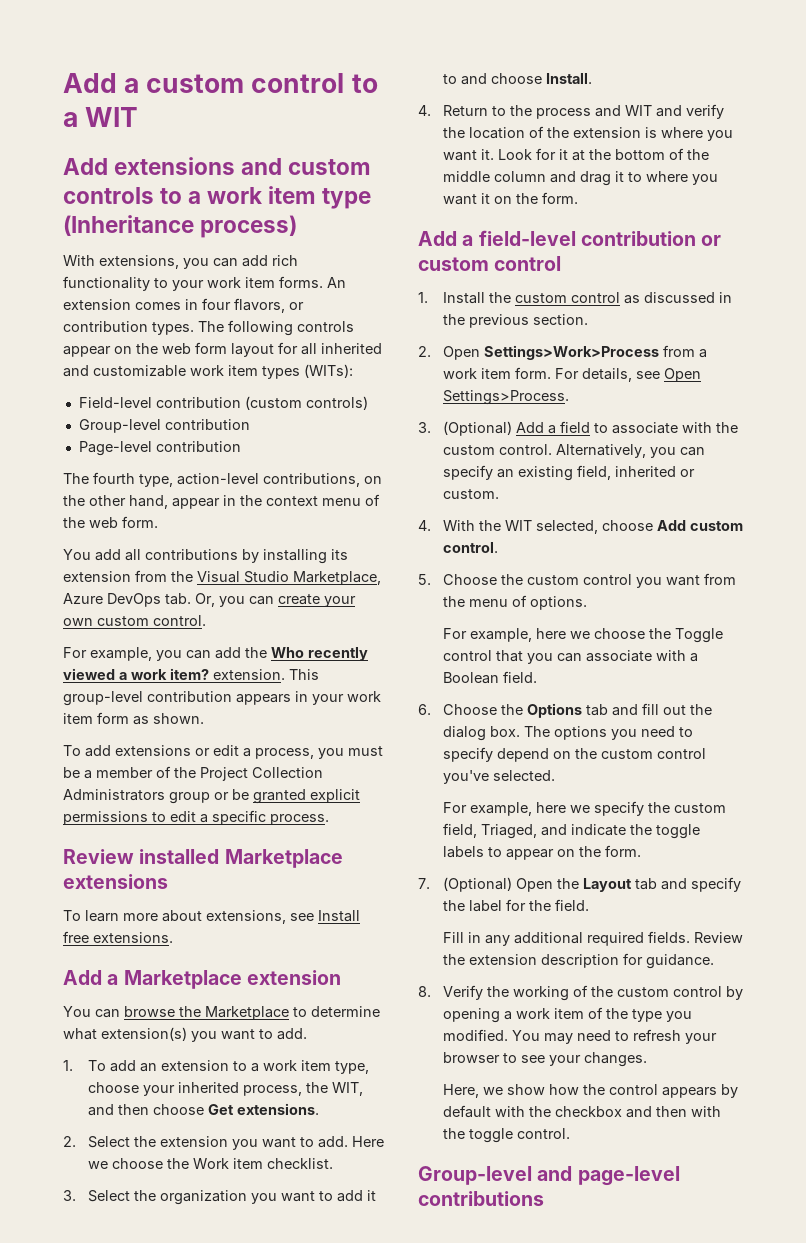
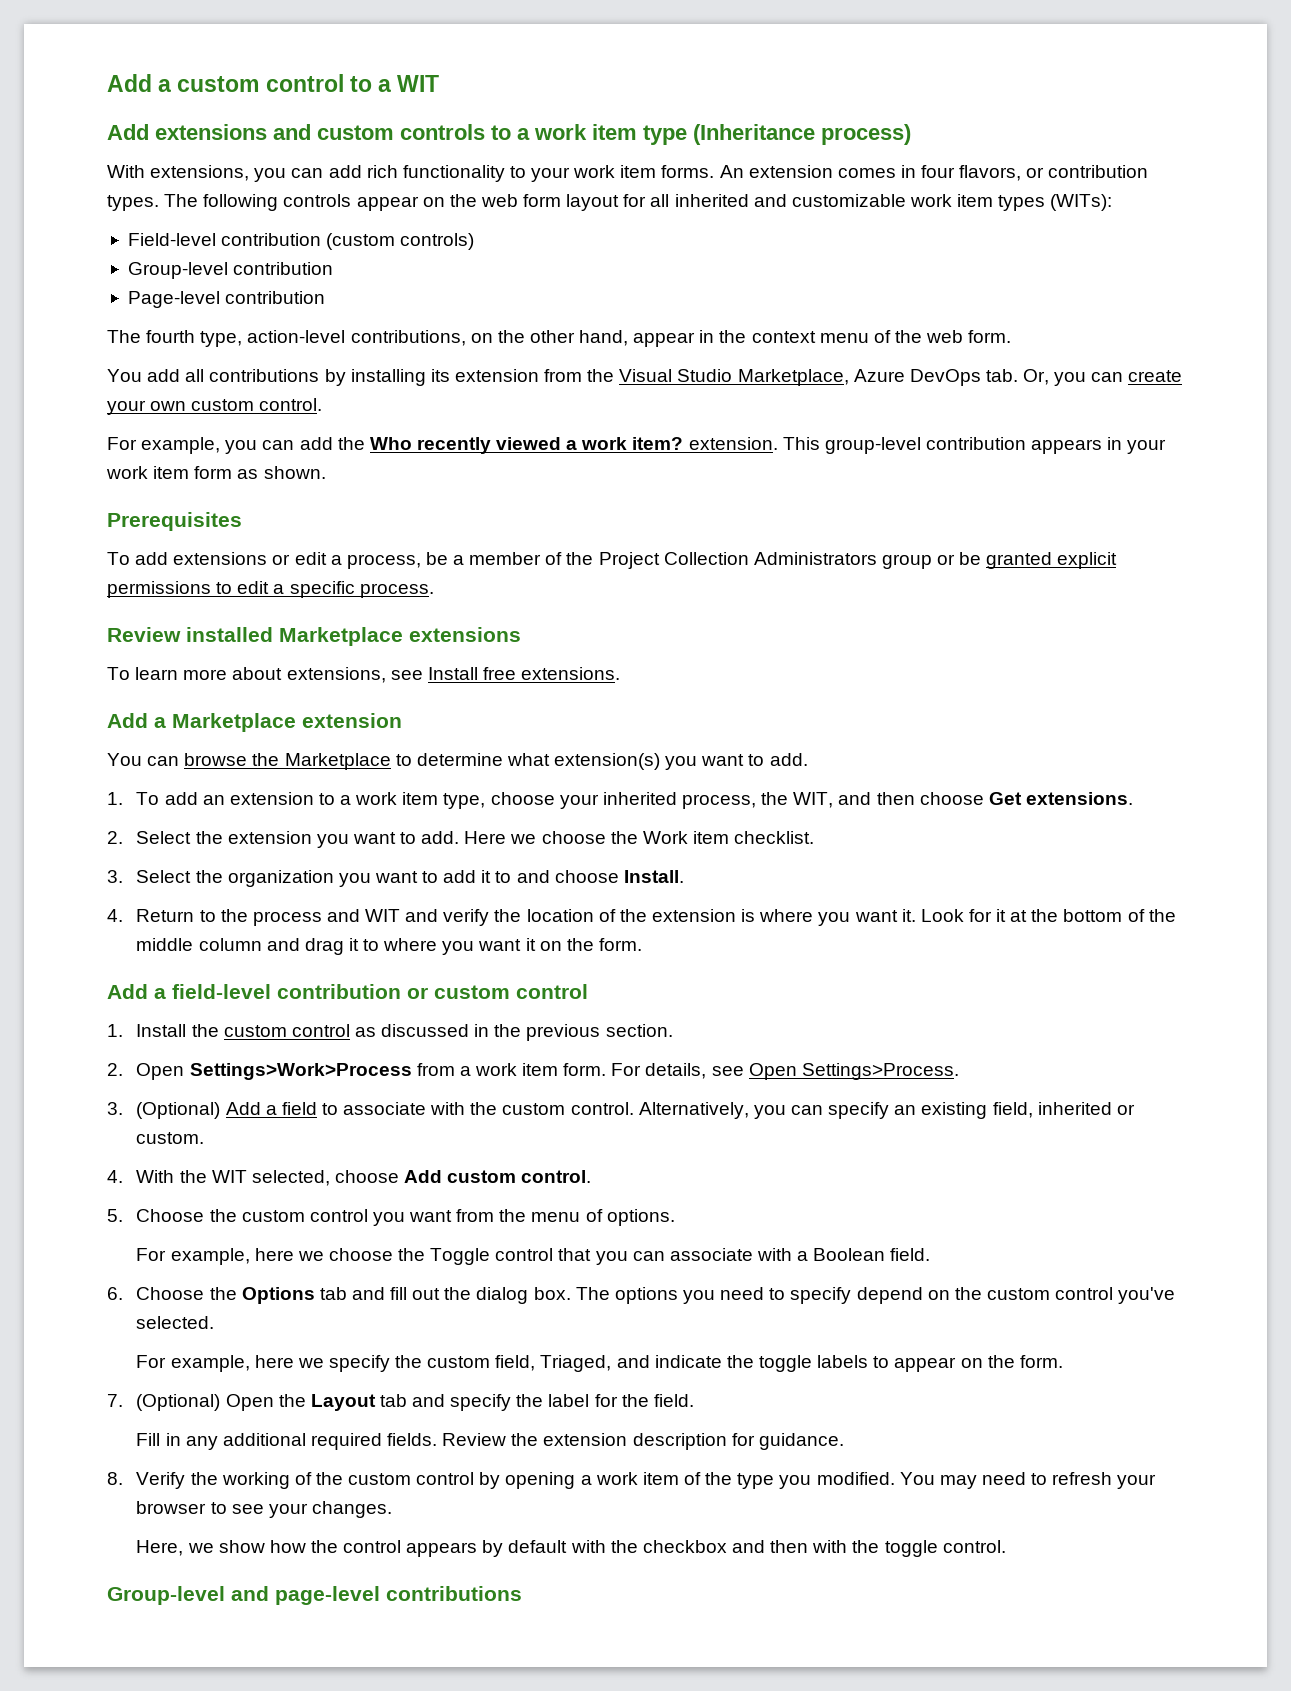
+ Prerequisites
- To add extensions or edit a process, you must be a member of the Project Collection Administrators group or be granted explicit permissions to edit a specific process.
+ To add extensions or edit a process, be a member of the Project Collection Administrators group or be granted explicit permissions to edit a specific process.

